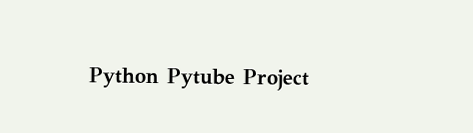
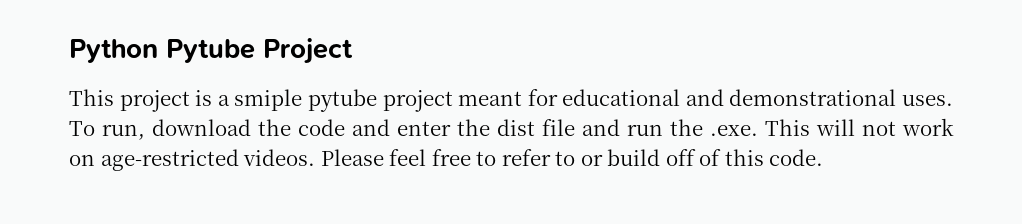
+ This project is a smiple pytube project meant for educational and demonstrational uses. To run, download the code and enter the dist file and run the .exe. This will not work on age-restricted videos. Please feel free to refer to or build off of this code.

